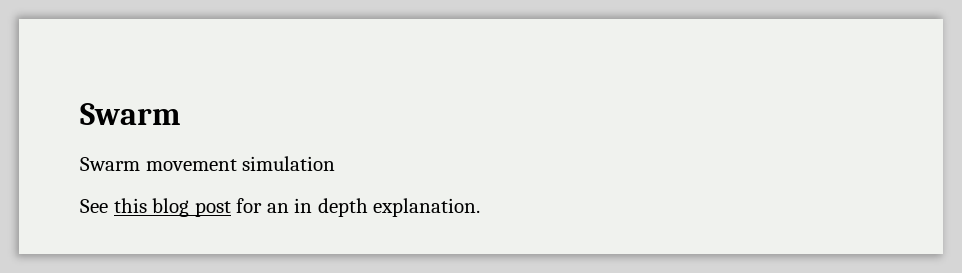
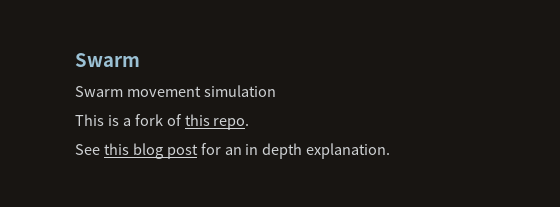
+ This is a fork of this repo.

